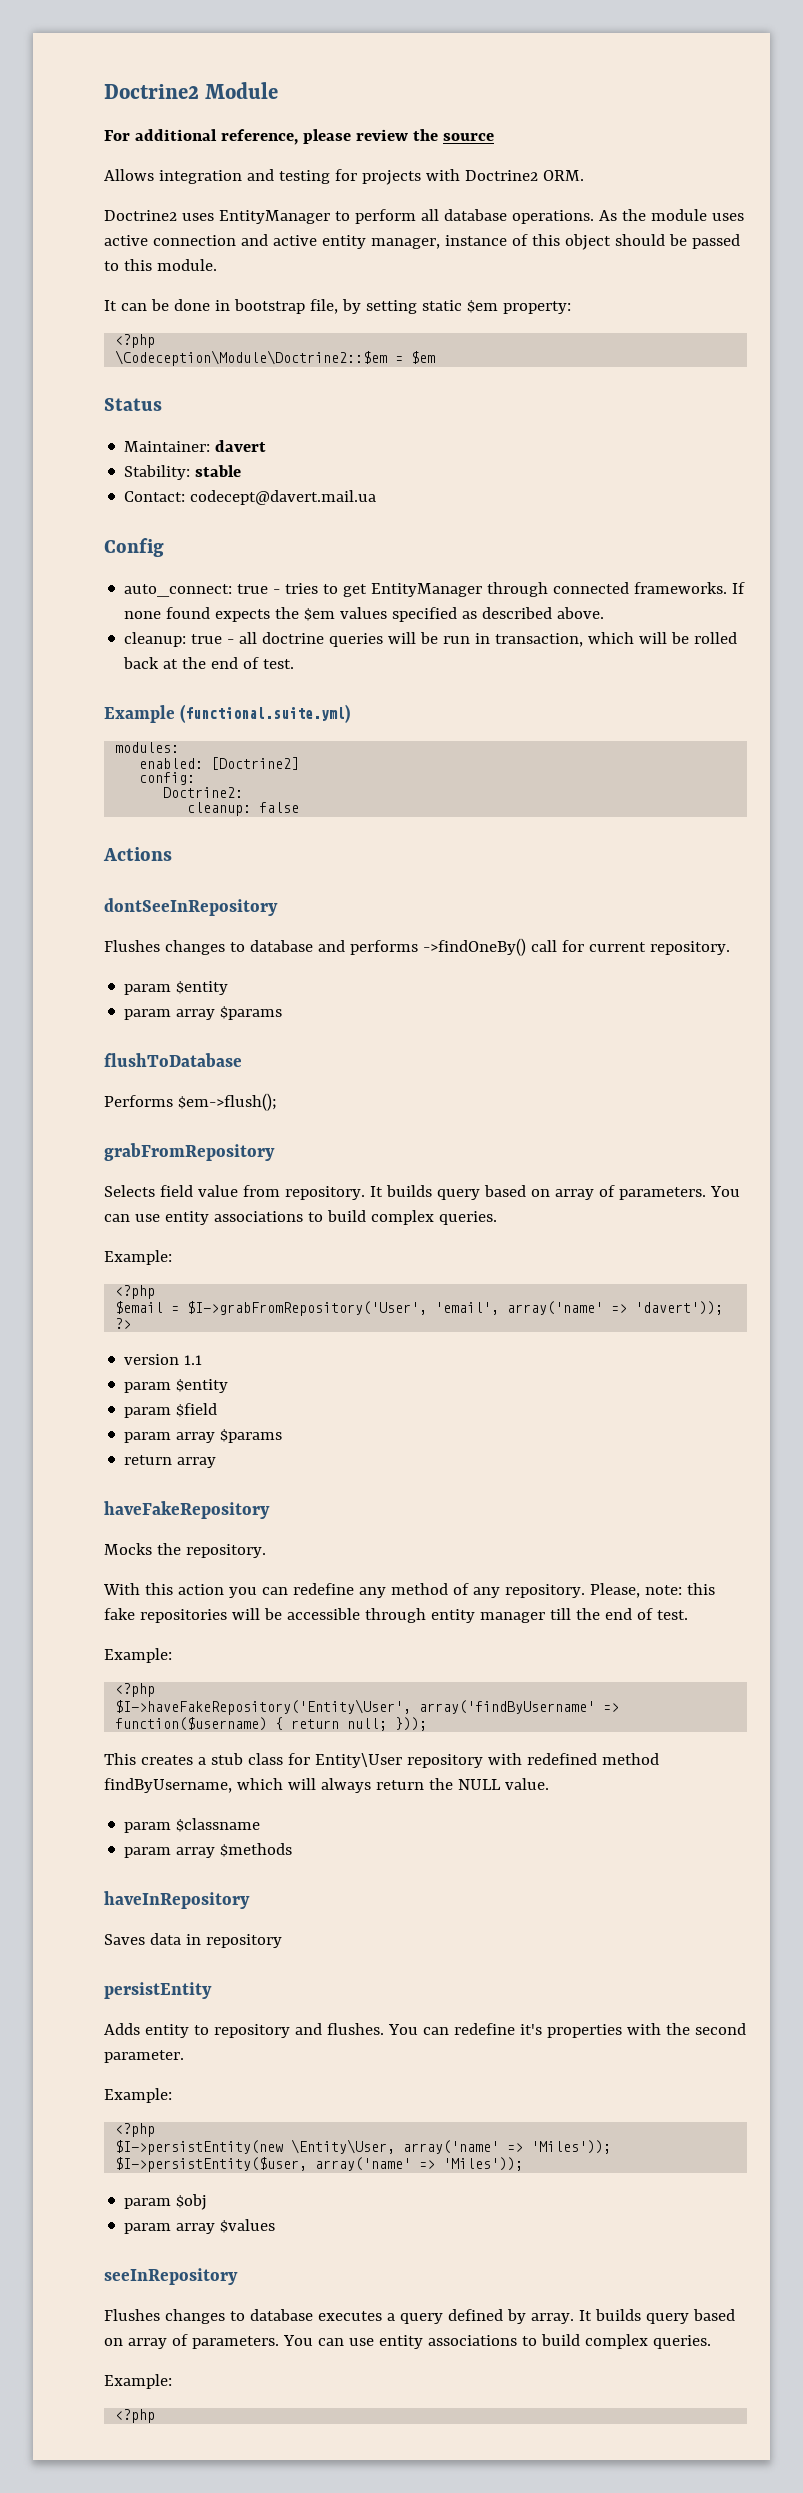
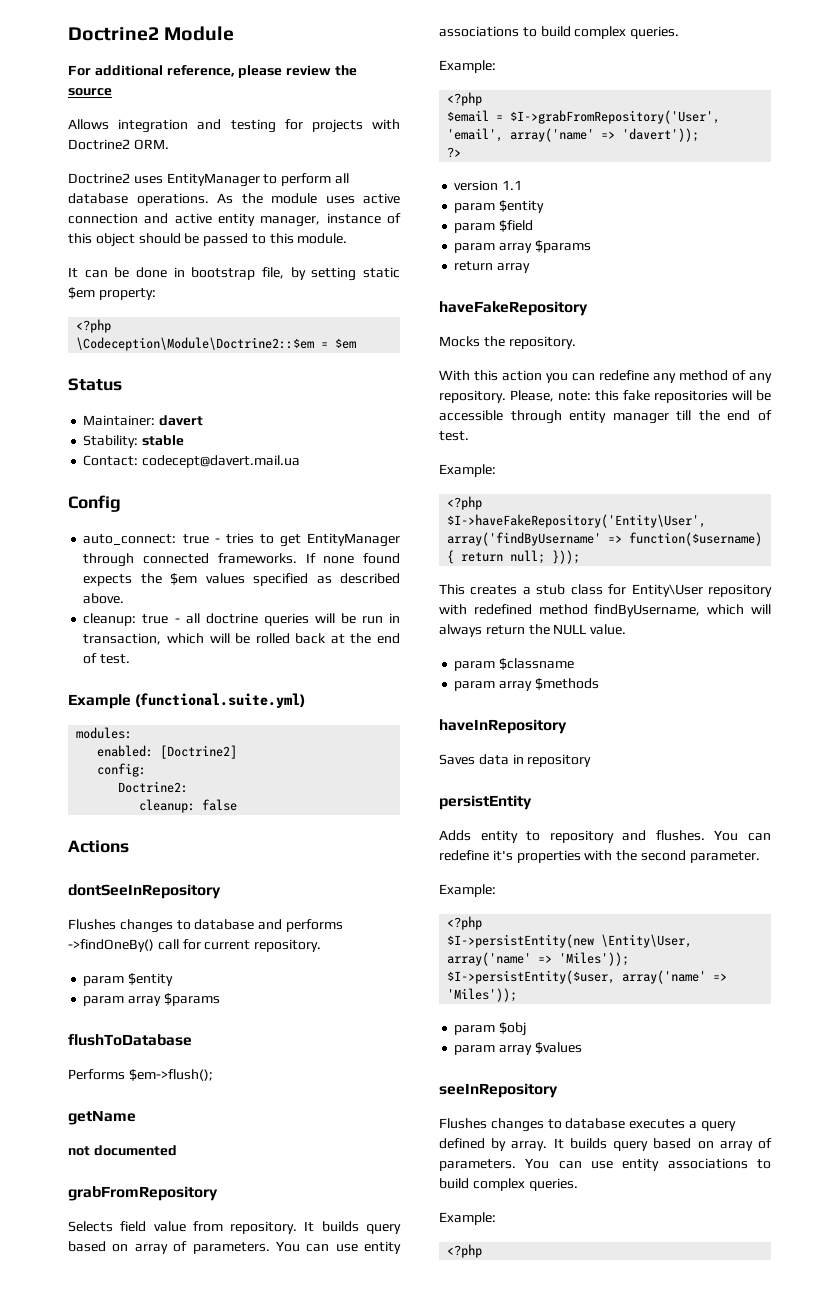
+ getName
+ not documented

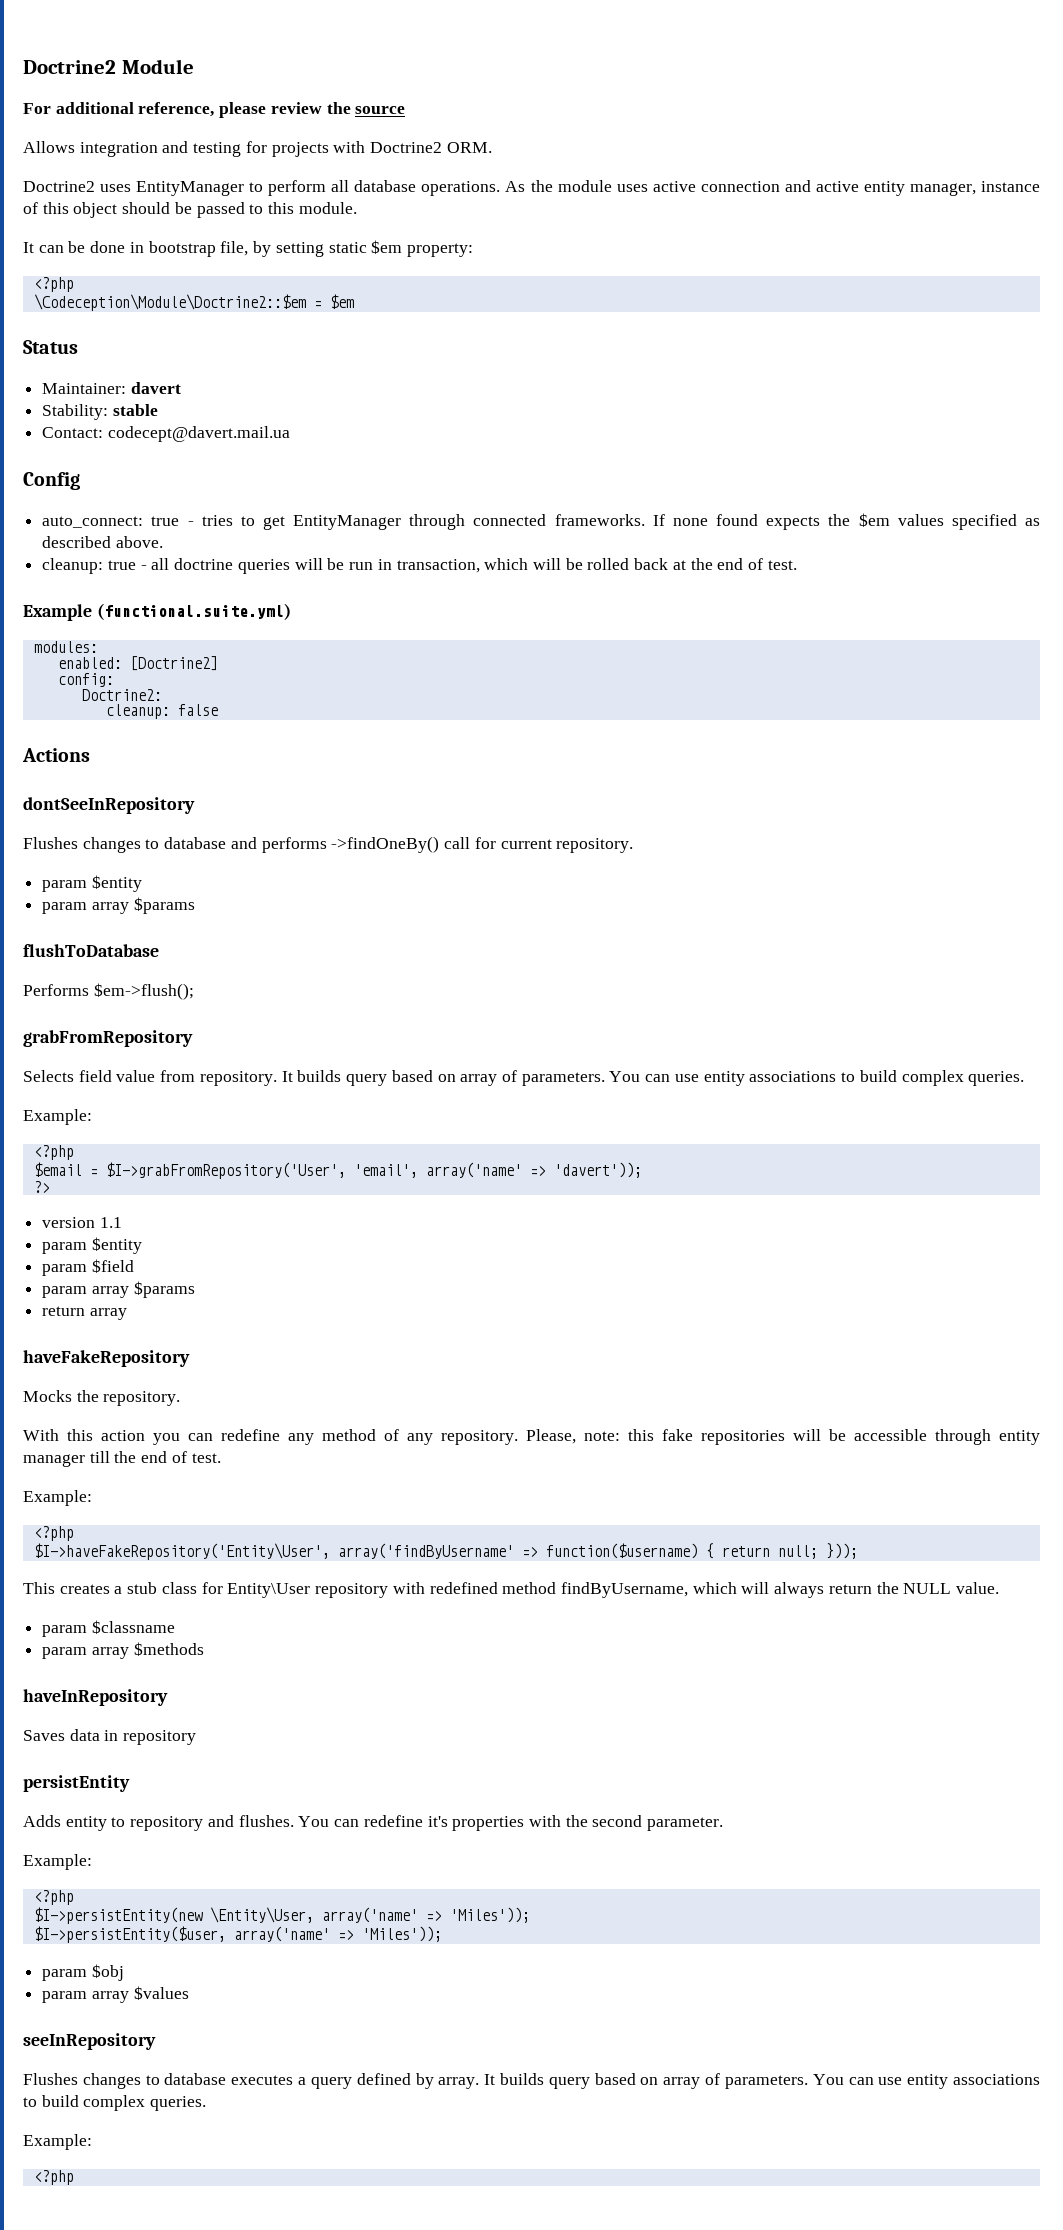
- getName
- not documented

